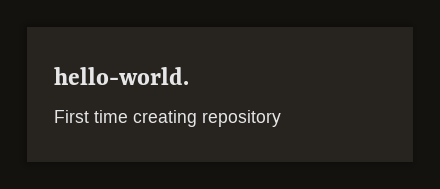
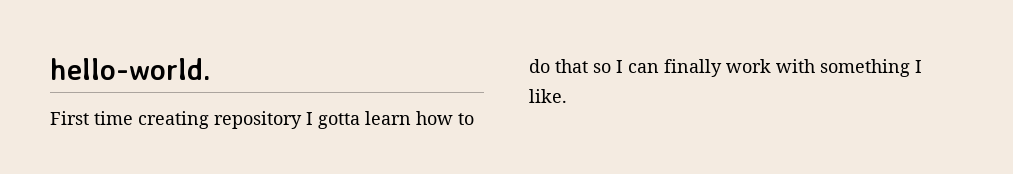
- First time creating repository
+ First time creating repository I gotta learn how to do that so I can finally work with something I like.

